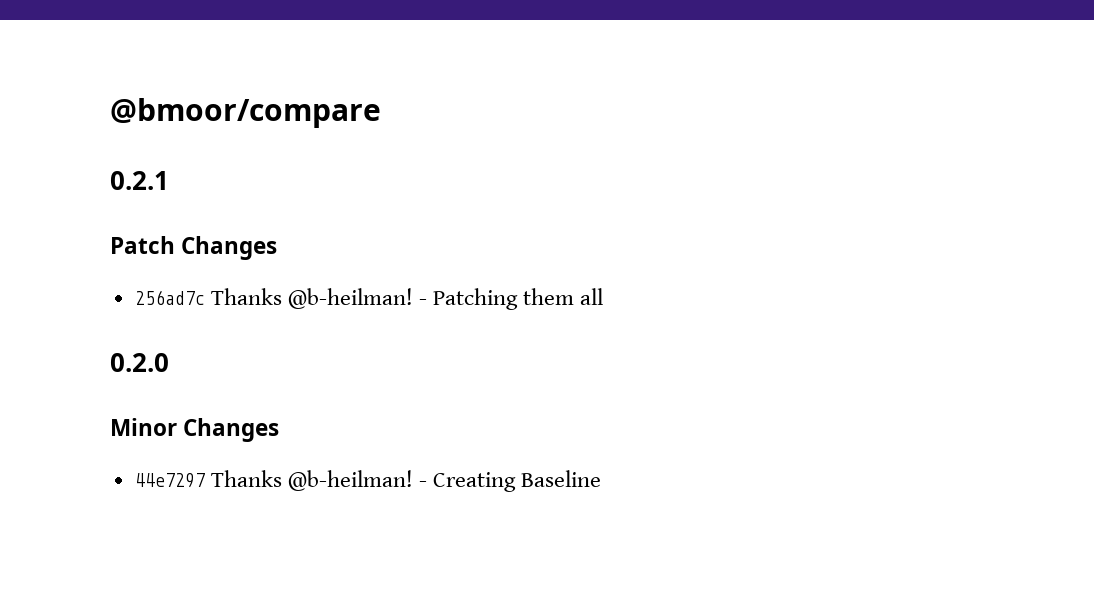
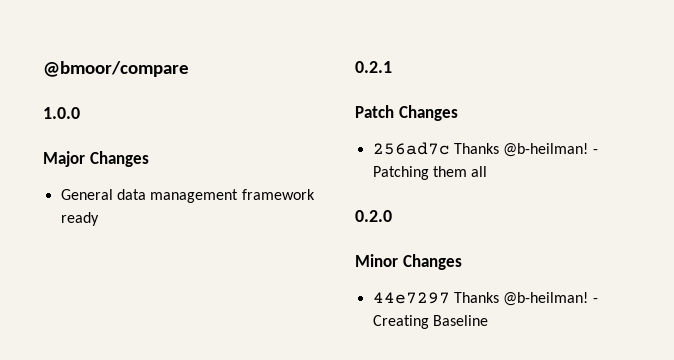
+ 1.0.0
+ Major Changes
+ General data management framework ready

